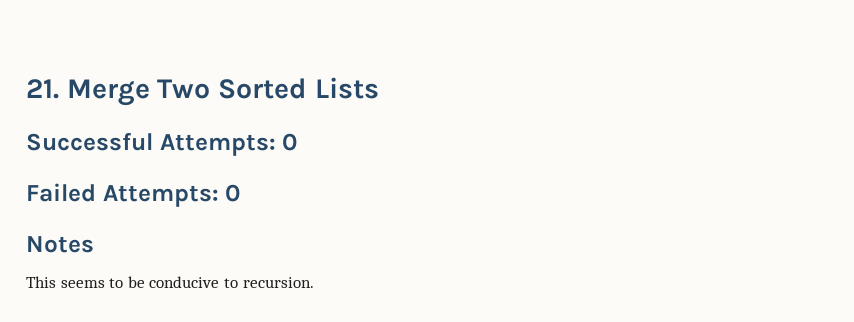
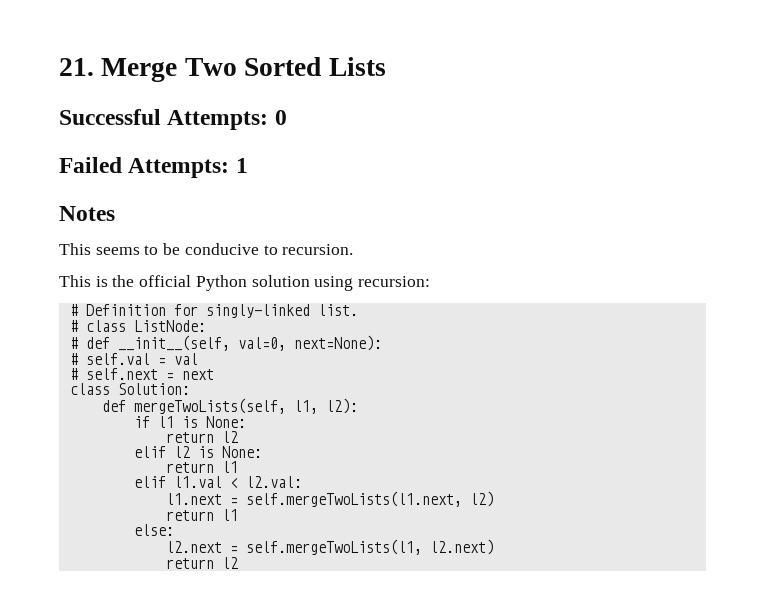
- Failed Attempts: 0
+ Failed Attempts: 1
+ This is the official Python solution using recursion:
+ # Definition for singly-linked list.
+ # class ListNode:
+ # def __init__(self, val=0, next=None):
+ # self.val = val
+ # self.next = next
+ class Solution:
+ def mergeTwoLists(self, l1, l2):
+ if l1 is None:
+ return l2
+ elif l2 is None:
+ return l1
+ elif l1.val < l2.val:
+ l1.next = self.mergeTwoLists(l1.next, l2)
+ return l1
+ else:
+ l2.next = self.mergeTwoLists(l1, l2.next)
+ return l2

